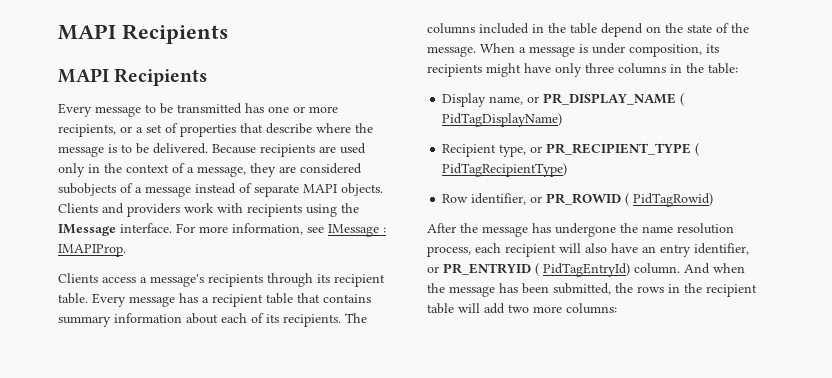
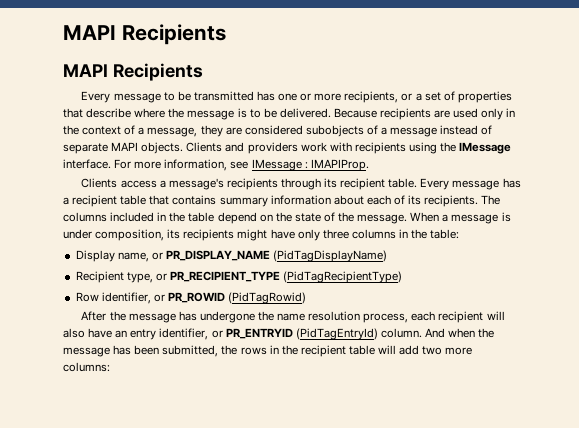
- Display name, or PR_DISPLAY_NAME ( PidTagDisplayName)
+ Display name, or PR_DISPLAY_NAME (PidTagDisplayName)
- Recipient type, or PR_RECIPIENT_TYPE ( PidTagRecipientType)
+ Recipient type, or PR_RECIPIENT_TYPE (PidTagRecipientType)
- Row identifier, or PR_ROWID ( PidTagRowid)
+ Row identifier, or PR_ROWID (PidTagRowid)
- After the message has undergone the name resolution process, each recipient will also have an entry identifier, or PR_ENTRYID ( PidTagEntryId) column.
+ After the message has undergone the name resolution process, each recipient will also have an entry identifier, or PR_ENTRYID (PidTagEntryId) column.

